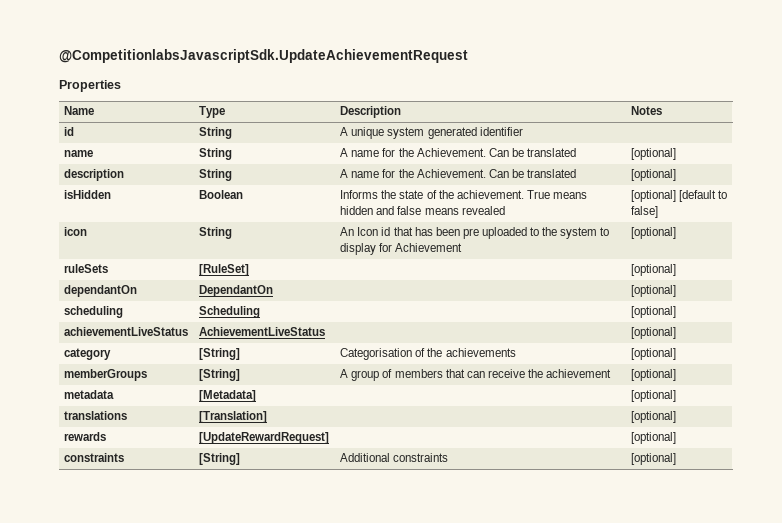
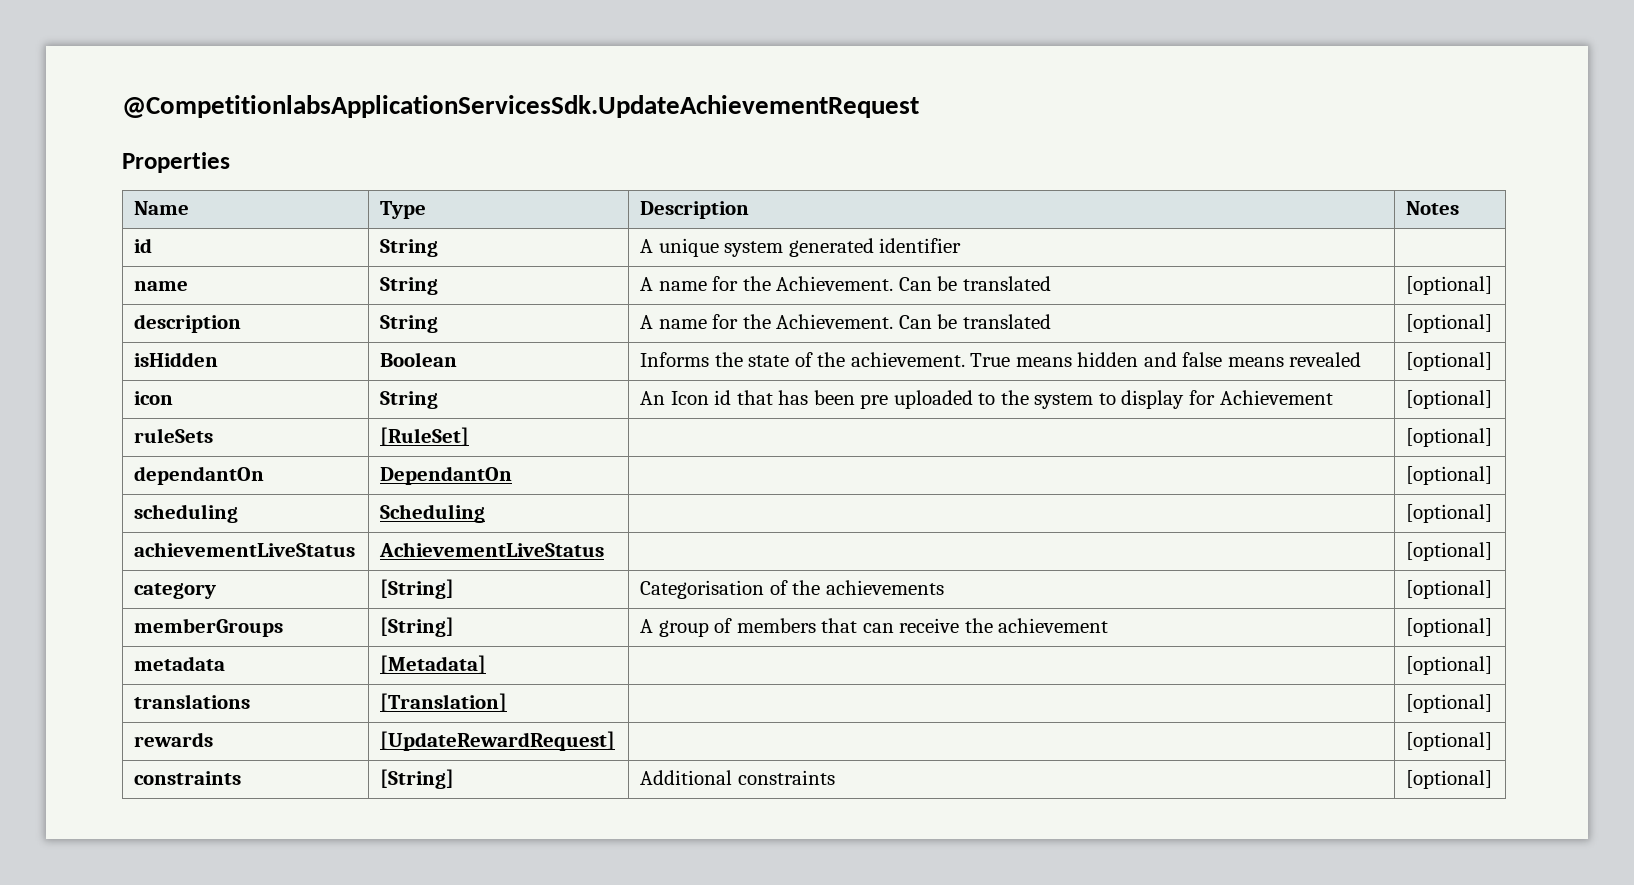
- @CompetitionlabsJavascriptSdk.UpdateAchievementRequest
+ @CompetitionlabsApplicationServicesSdk.UpdateAchievementRequest
- isHidden | Boolean | Informs the state of the achievement. True means hidden and false means revealed | [optional] [default to false]
+ isHidden | Boolean | Informs the state of the achievement. True means hidden and false means revealed | [optional]

